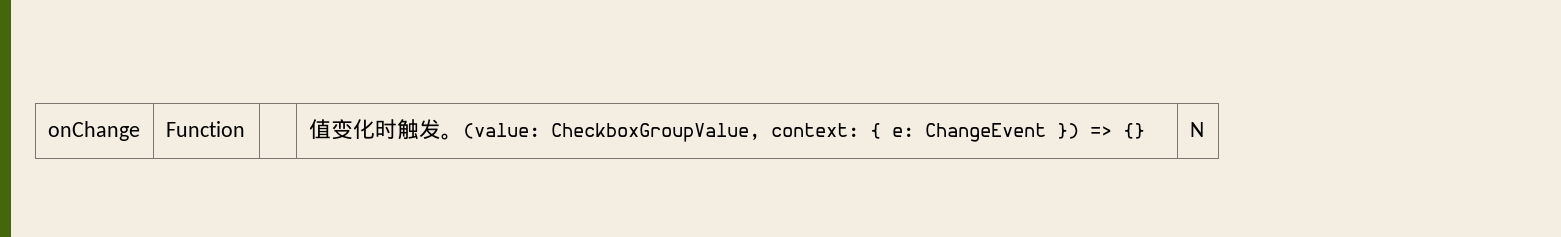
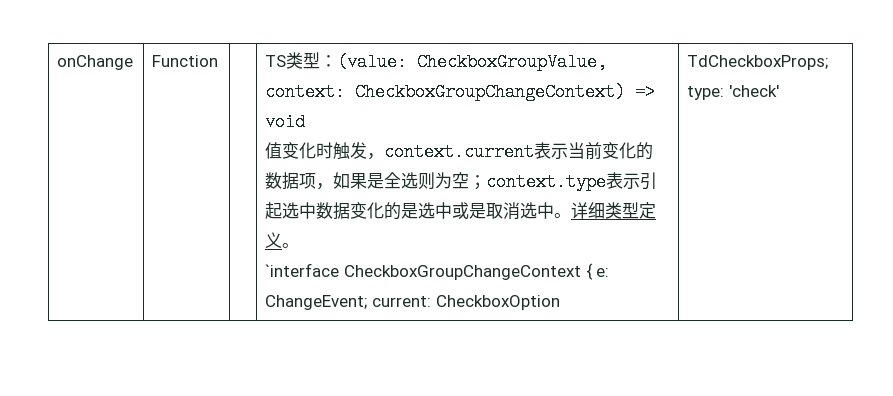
- 值变化时触发。(value: CheckboxGroupValue, context: { e: ChangeEvent }) => {} | N
+ TS类型：(value: CheckboxGroupValue, context: CheckboxGroupChangeContext) => void
+ 值变化时触发，context.current表示当前变化的数据项，如果是全选则为空；context.type表示引起选中数据变化的是选中或是取消选中。详细类型定义。
+ `interface CheckboxGroupChangeContext { e: ChangeEvent; current: CheckboxOption | TdCheckboxProps; type: 'check'

